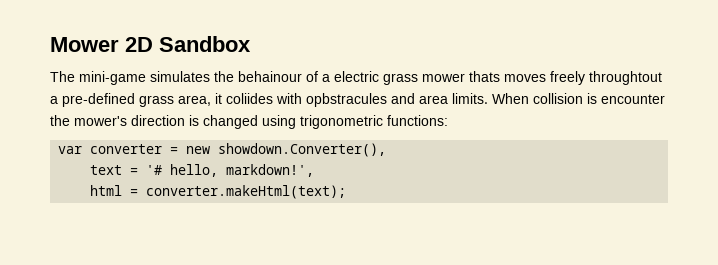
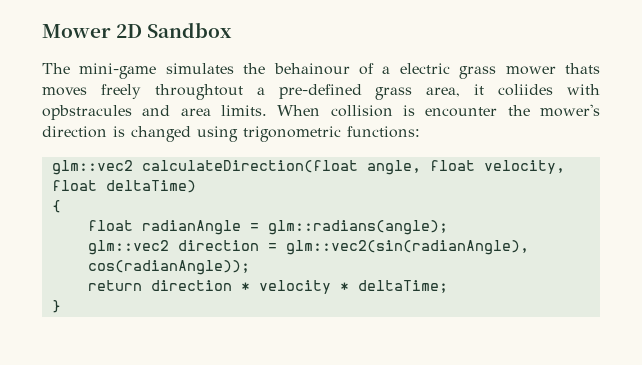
- var converter = new showdown.Converter(),
- text = '# hello, markdown!',
- html = converter.makeHtml(text);
+ glm::vec2 calculateDirection(float angle, float velocity, float deltaTime)
+ {
+ float radianAngle = glm::radians(angle);
+ glm::vec2 direction = glm::vec2(sin(radianAngle), cos(radianAngle));
+ return direction * velocity * deltaTime;
+ }

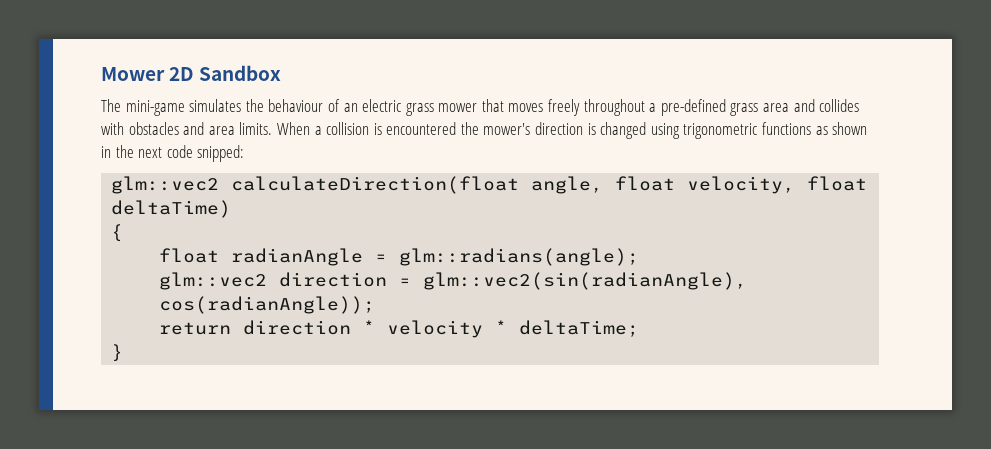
- The mini-game simulates the behainour of a electric grass mower thats moves freely throughtout a pre-defined grass area, it coliides with opbstracules and area limits.
+ The mini-game simulates the behaviour of an electric grass mower that moves freely throughout a pre-defined grass area and collides with obstacles and area limits.
- When collision is encounter the mower's direction is changed using trigonometric functions:
+ When a collision is encountered the mower's direction is changed using trigonometric functions as shown in the next code snipped:

